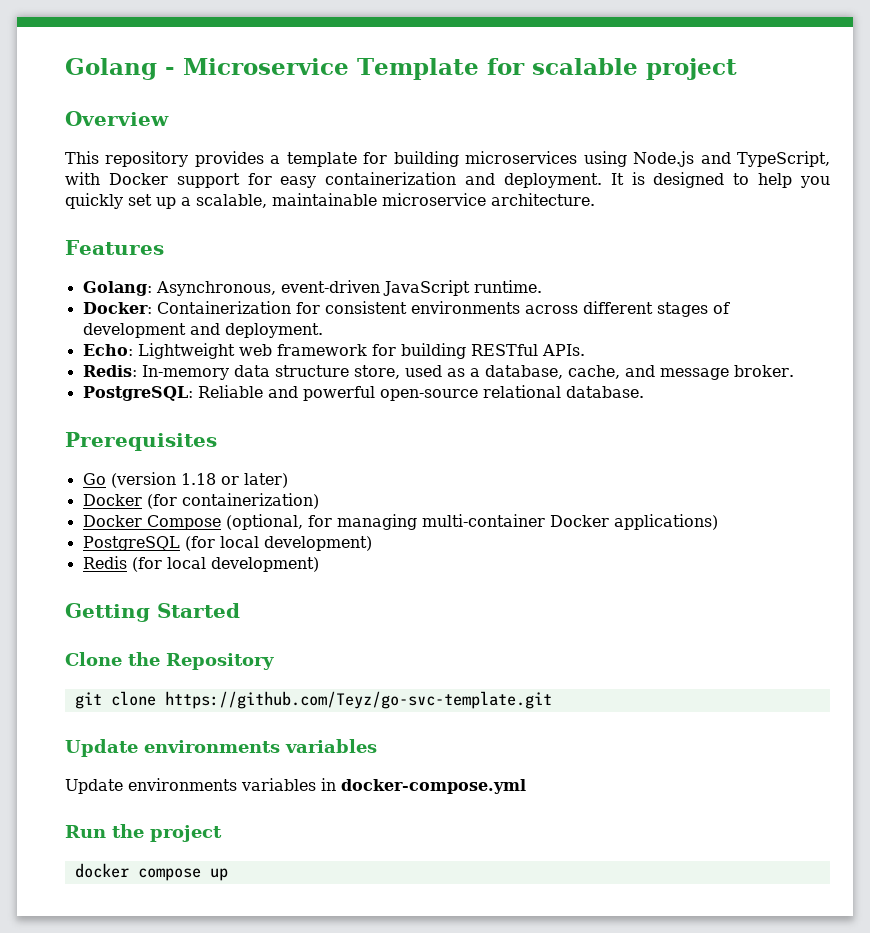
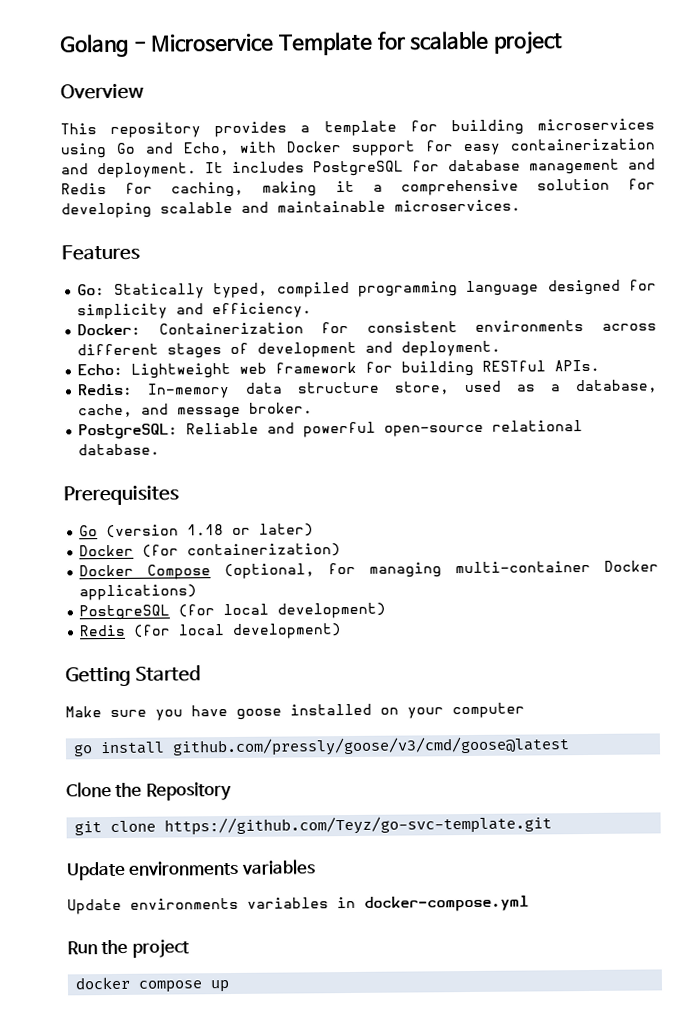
- This repository provides a template for building microservices using Node.js and TypeScript, with Docker support for easy containerization and deployment.
+ This repository provides a template for building microservices using Go and Echo, with Docker support for easy containerization and deployment.
- It is designed to help you quickly set up a scalable, maintainable microservice architecture.
+ It includes PostgreSQL for database management and Redis for caching, making it a comprehensive solution for developing scalable and maintainable microservices.
  Features
- Golang: Asynchronous, event-driven JavaScript runtime.
+ Go: Statically typed, compiled programming language designed for simplicity and efficiency.
+ Make sure you have goose installed on your computer
+ go install github.com/pressly/goose/v3/cmd/goose@latest

